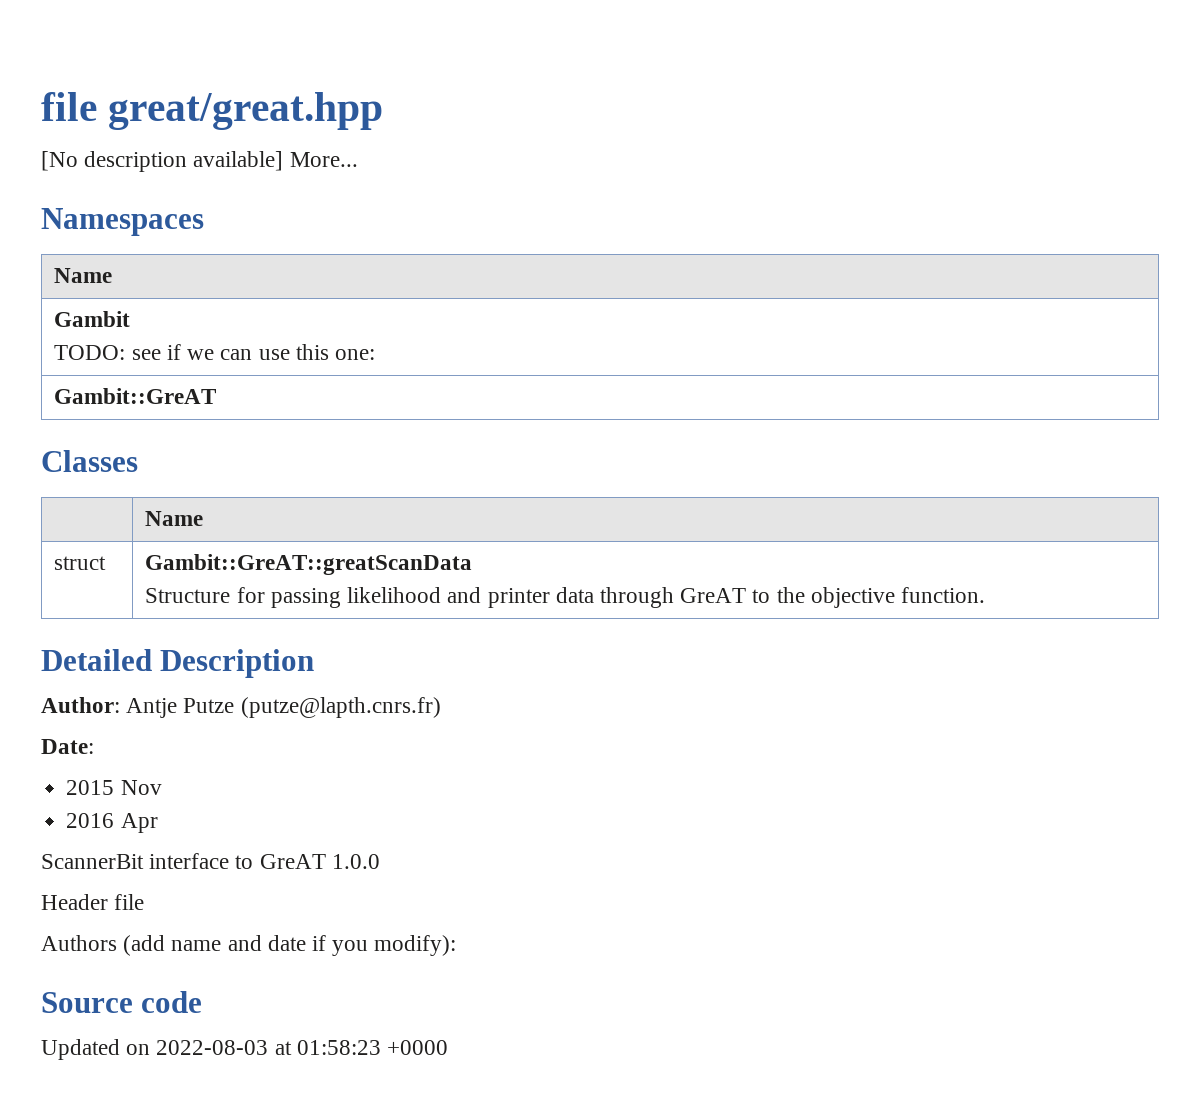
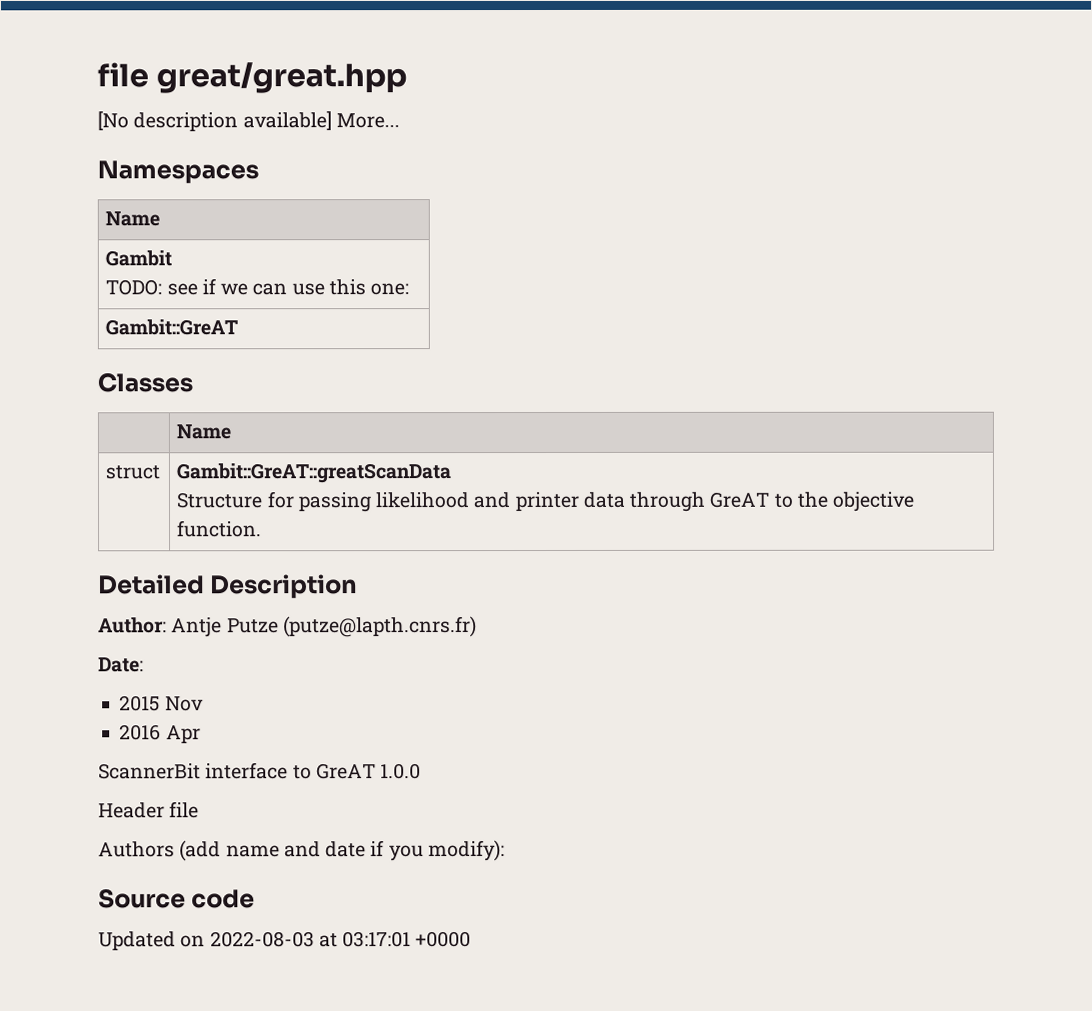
- Updated on 2022-08-03 at 01:58:23 +0000
+ Updated on 2022-08-03 at 03:17:01 +0000

